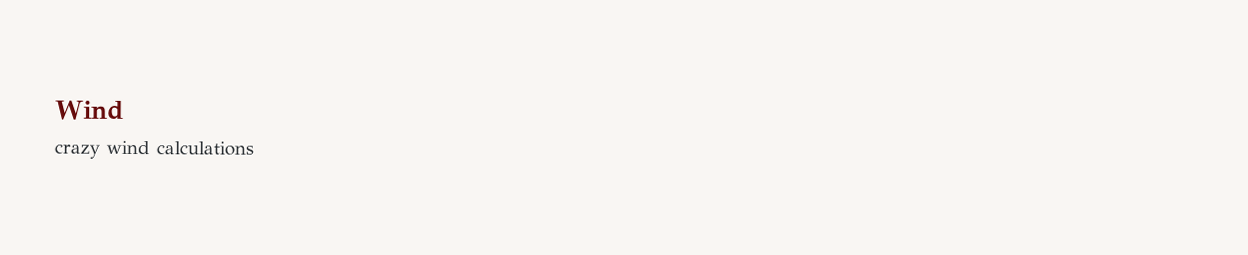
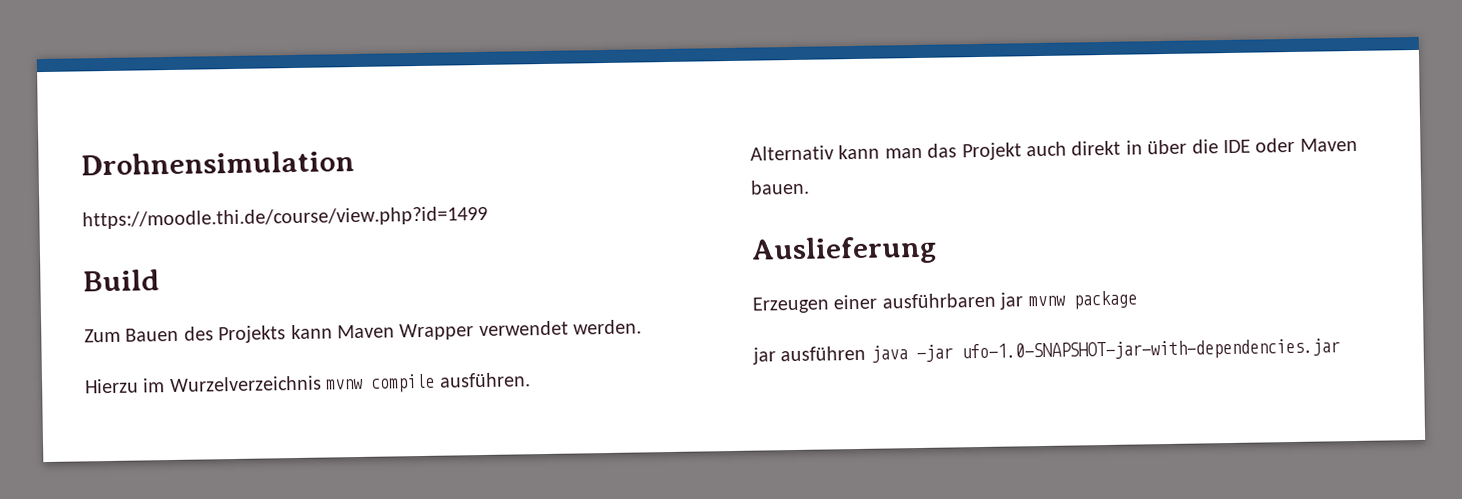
- Wind
- crazy wind calculations
+ Drohnensimulation
+ https://moodle.thi.de/course/view.php?id=1499
+ Build
+ Zum Bauen des Projekts kann Maven Wrapper verwendet werden.
+ Hierzu im Wurzelverzeichnis mvnw compile ausführen.
+ Alternativ kann man das Projekt auch direkt in über die IDE oder Maven bauen.
+ Auslieferung
+ Erzeugen einer ausführbaren jar mvnw package
+ jar ausführen java -jar ufo-1.0-SNAPSHOT-jar-with-dependencies.jar

